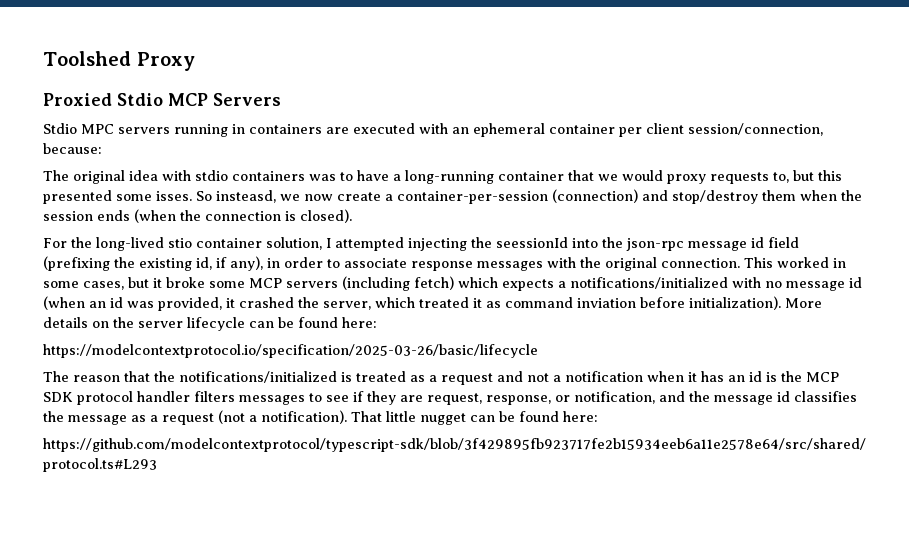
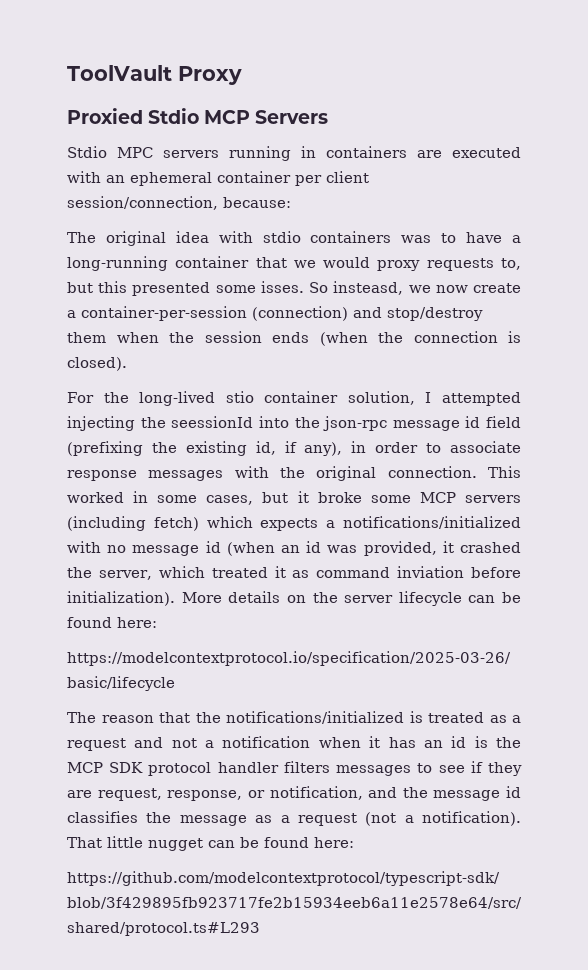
- Toolshed Proxy
+ ToolVault Proxy

